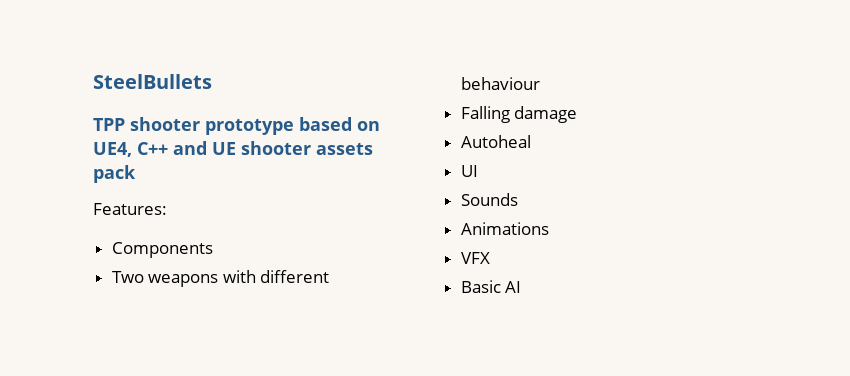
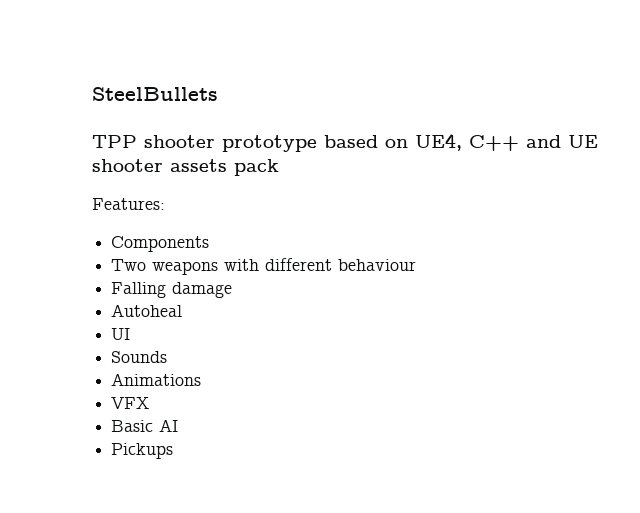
+ Pickups

